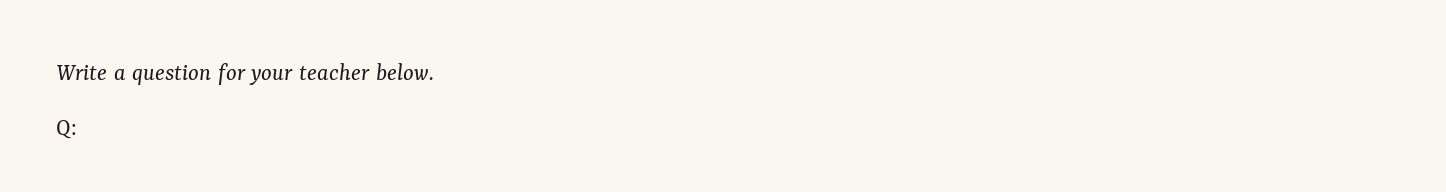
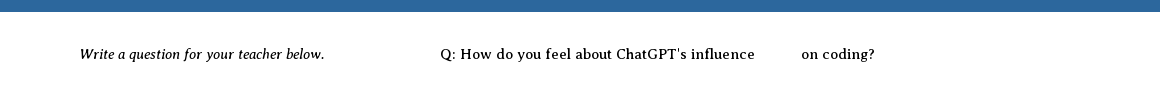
- Q:
+ Q: How do you feel about ChatGPT's influence on coding?

